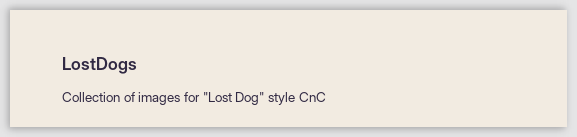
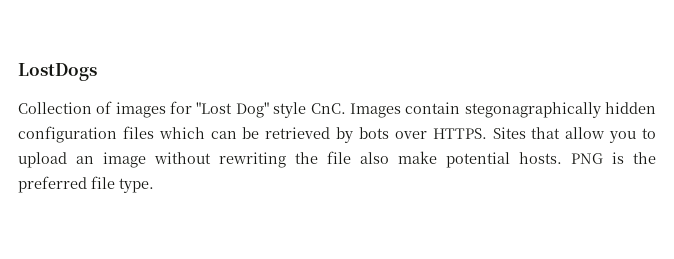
- Collection of images for "Lost Dog" style CnC
+ Collection of images for "Lost Dog" style CnC. Images contain stegonagraphically hidden configuration files which can be retrieved by bots over HTTPS. Sites that allow you to upload an image without rewriting the file also make potential hosts. PNG is the preferred file type.

